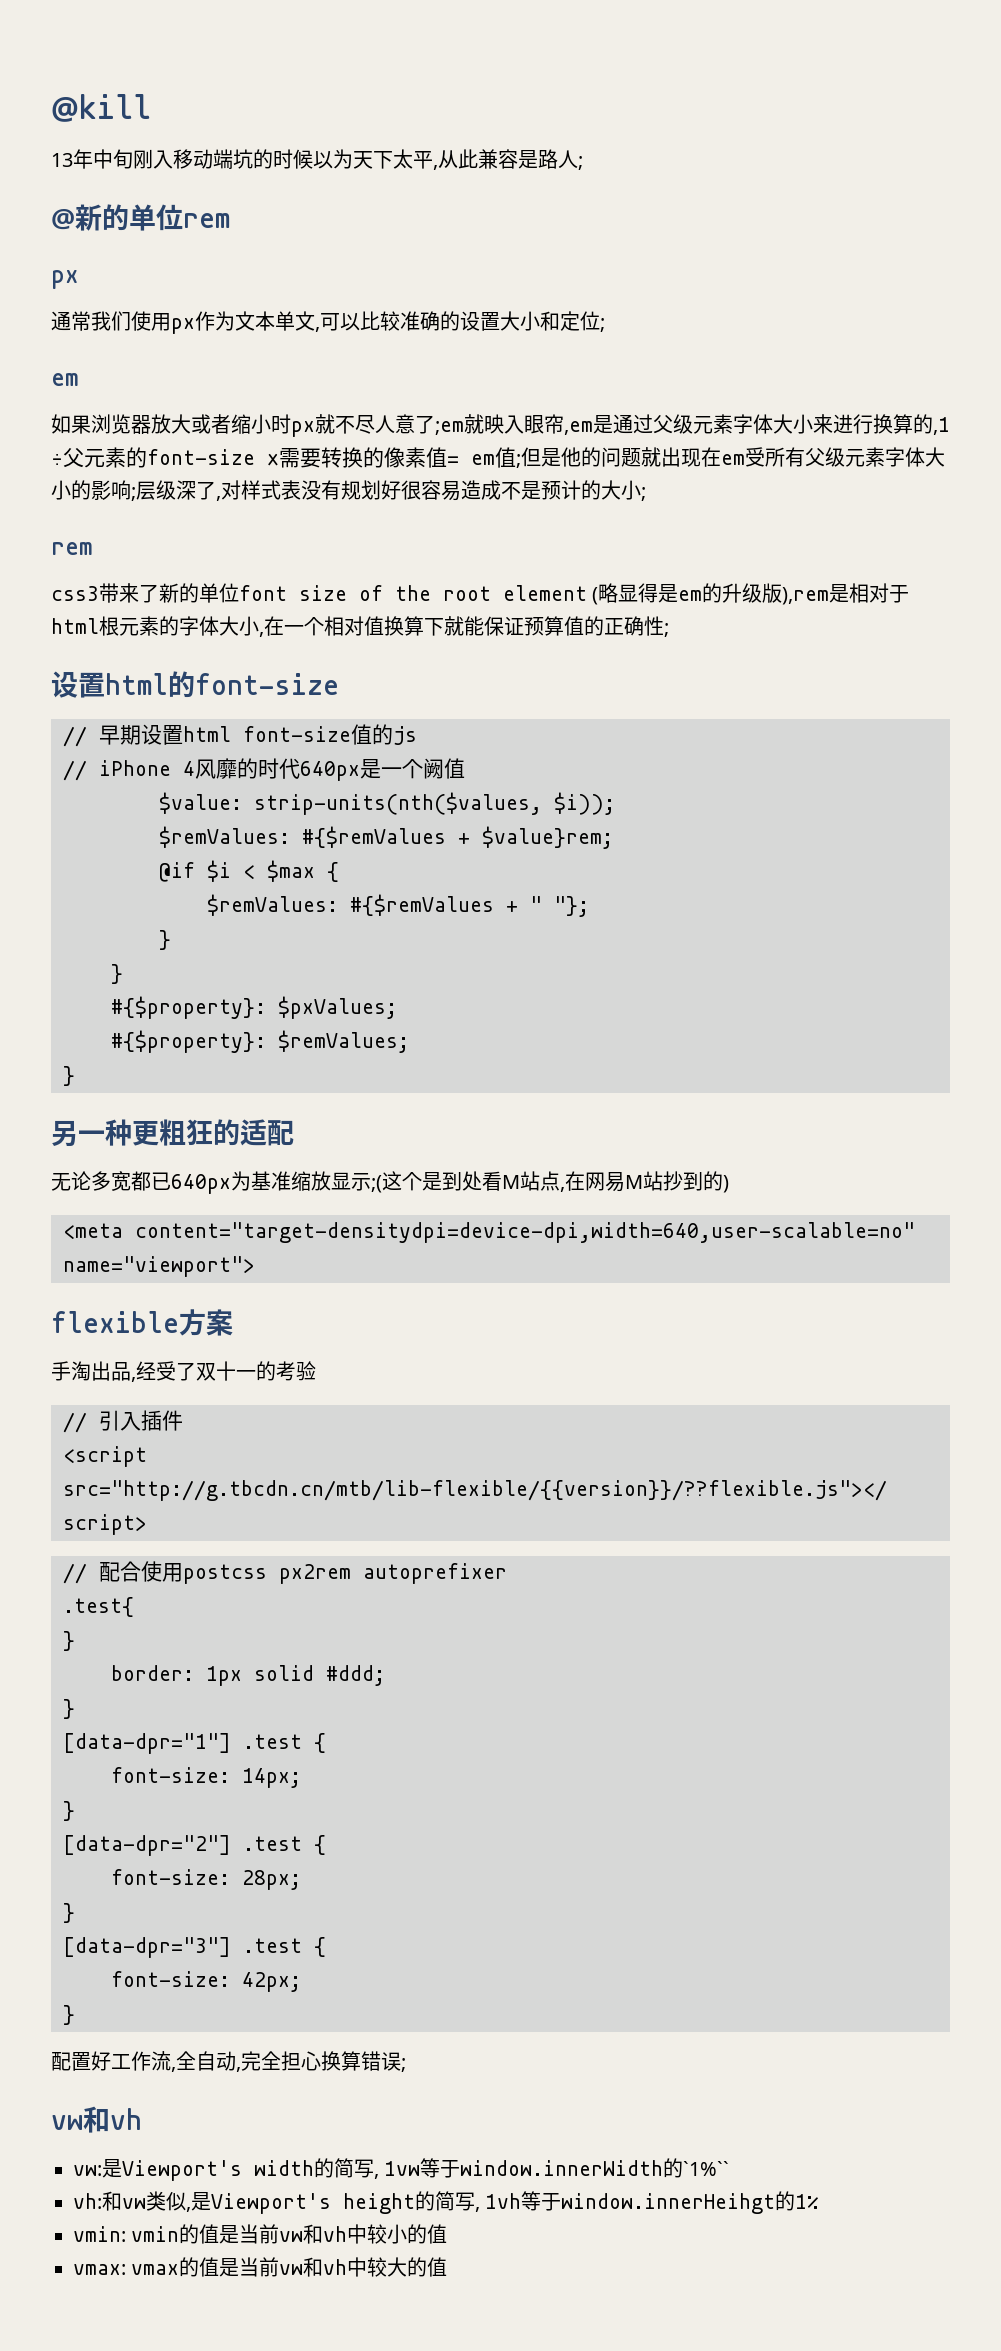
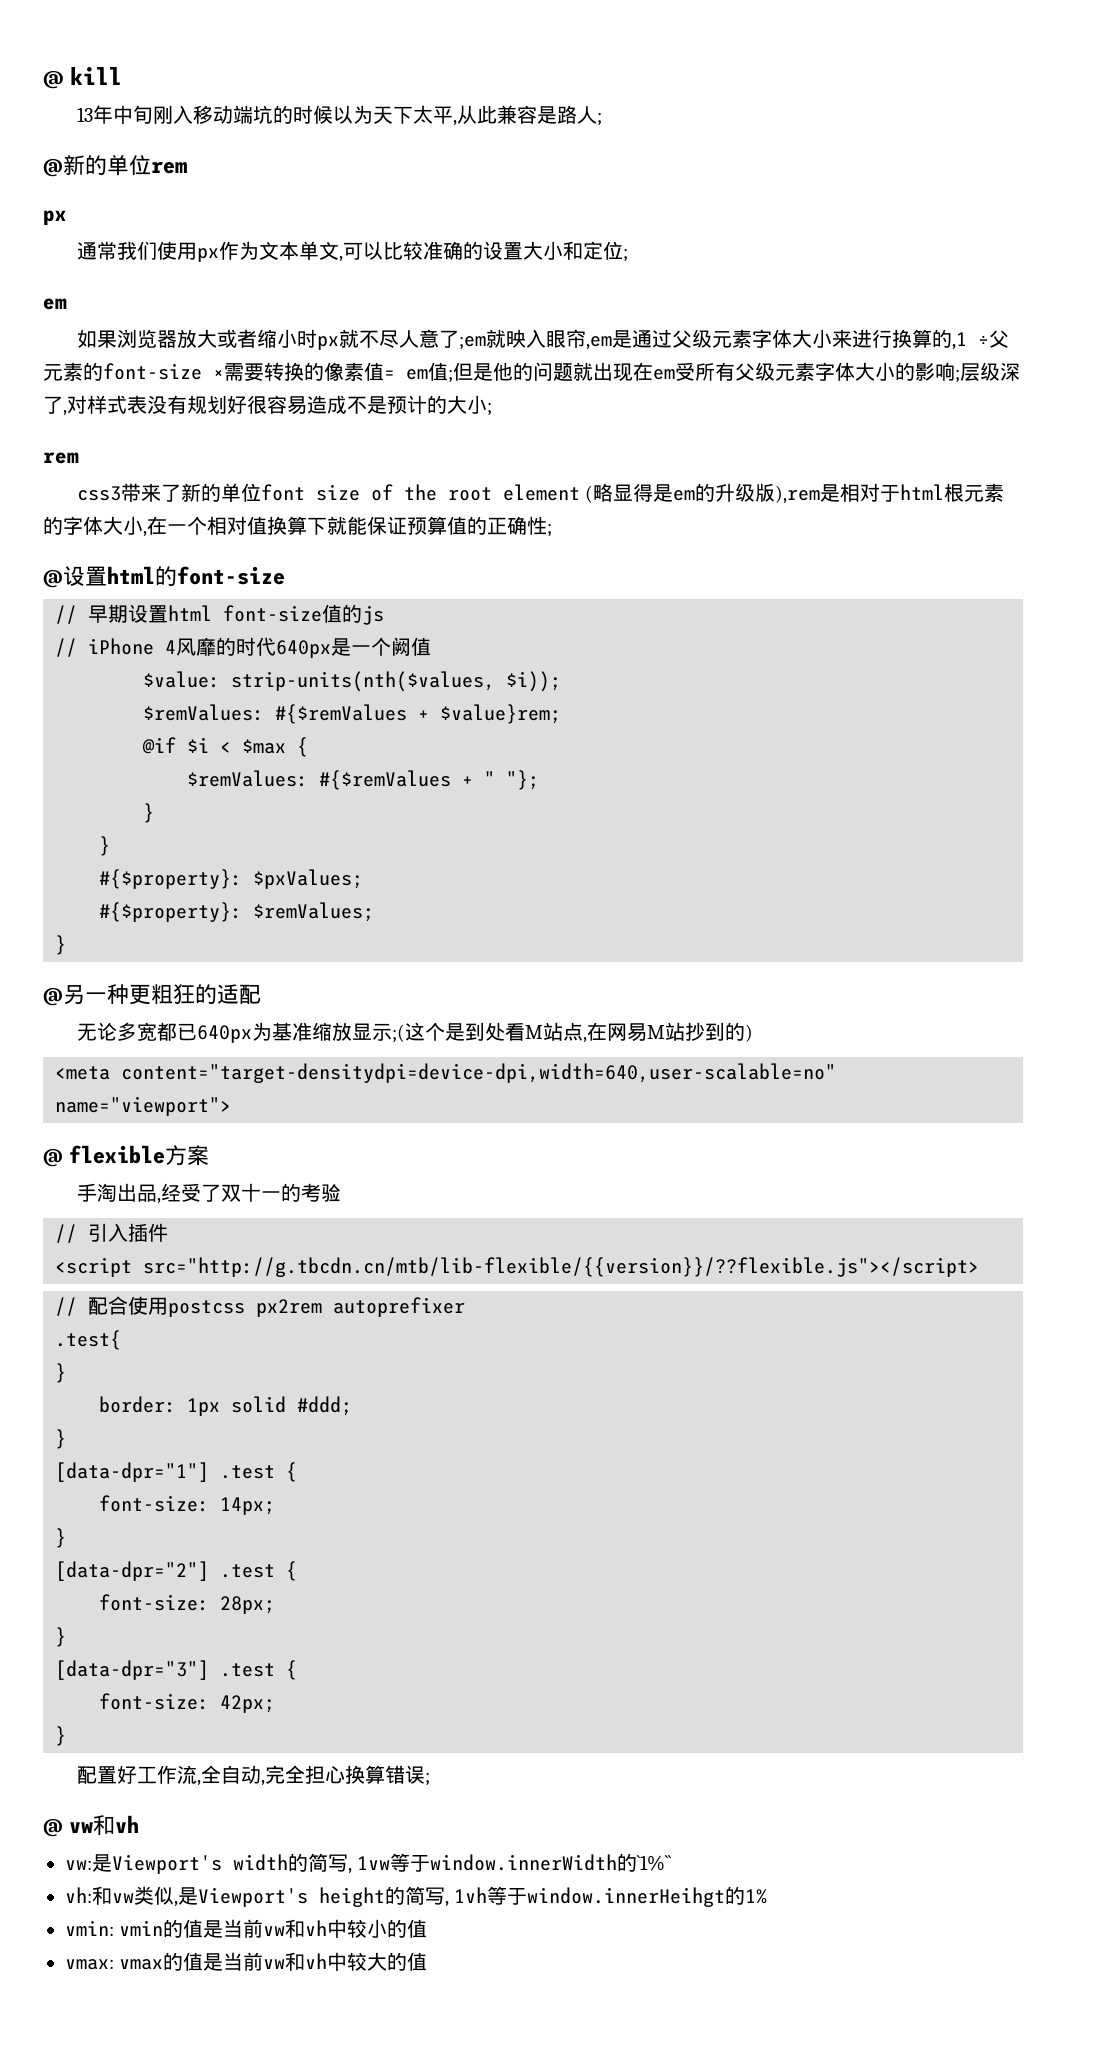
- @kill
+ @ kill
- 设置html的font-size
+ @设置html的font-size
- 另一种更粗狂的适配
+ @另一种更粗狂的适配
- flexible方案
+ @ flexible方案
  配置好工作流,全自动,完全担心换算错误;
- vw和vh
+ @ vw和vh

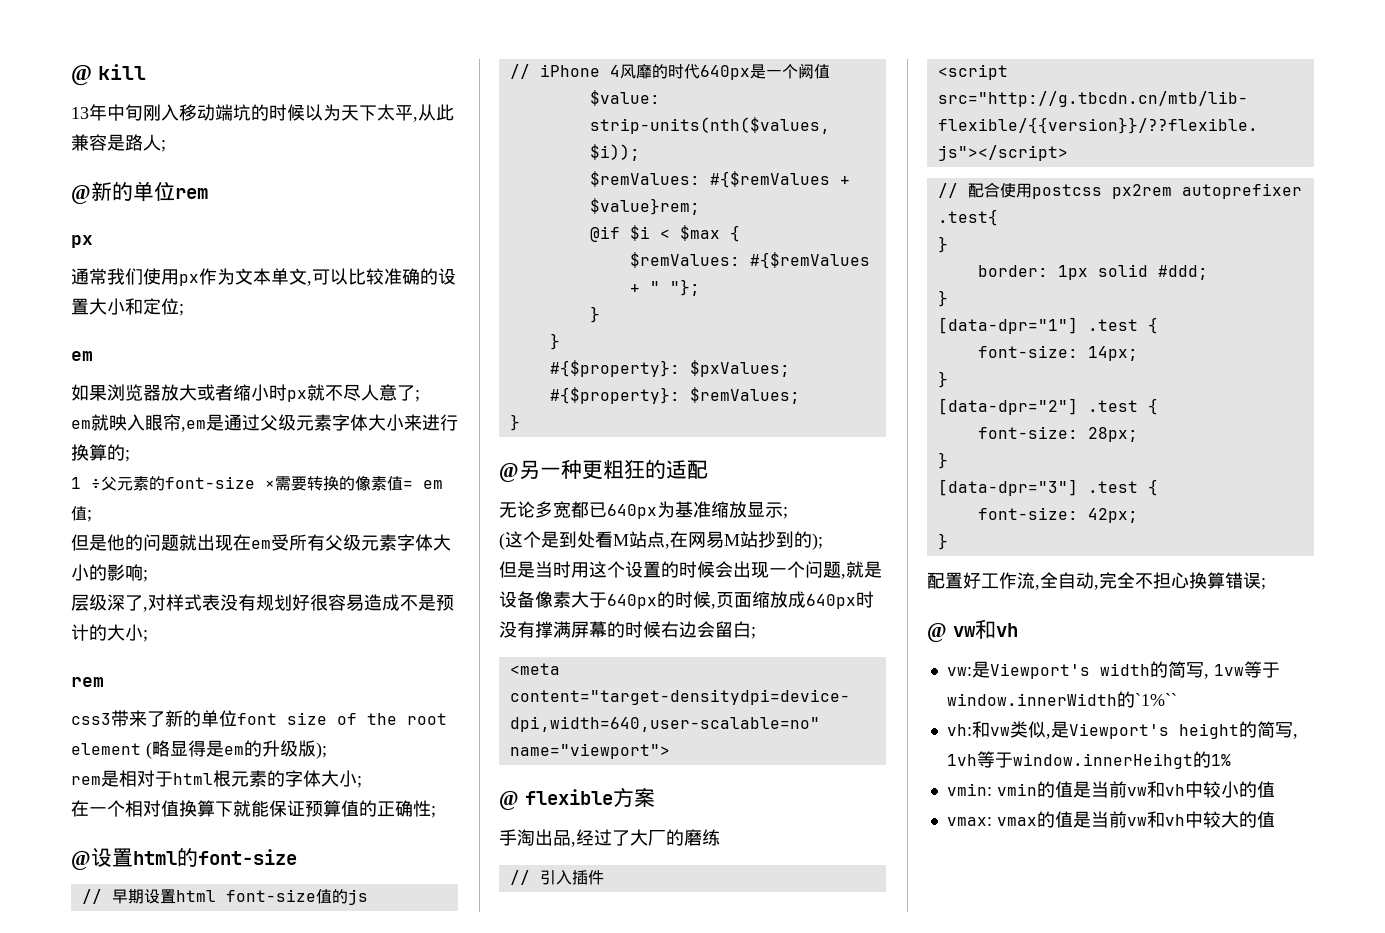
- 如果浏览器放大或者缩小时px就不尽人意了;em就映入眼帘,em是通过父级元素字体大小来进行换算的,1 ÷父元素的font-size ×需要转换的像素值= em值;但是他的问题就出现在em受所有父级元素字体大小的影响;层级深了,对样式表没有规划好很容易造成不是预计的大小;
+ 如果浏览器放大或者缩小时px就不尽人意了;
+ em就映入眼帘,em是通过父级元素字体大小来进行换算的;
+ 1 ÷父元素的font-size ×需要转换的像素值= em值;
+ 但是他的问题就出现在em受所有父级元素字体大小的影响;
+ 层级深了,对样式表没有规划好很容易造成不是预计的大小;
- css3带来了新的单位font size of the root element (略显得是em的升级版),rem是相对于html根元素的字体大小,在一个相对值换算下就能保证预算值的正确性;
+ css3带来了新的单位font size of the root element (略显得是em的升级版);
+ rem是相对于html根元素的字体大小;
+ 在一个相对值换算下就能保证预算值的正确性;
- 无论多宽都已640px为基准缩放显示;(这个是到处看M站点,在网易M站抄到的)
+ 无论多宽都已640px为基准缩放显示;
+ (这个是到处看M站点,在网易M站抄到的);
+ 但是当时用这个设置的时候会出现一个问题,就是设备像素大于640px的时候,页面缩放成640px时没有撑满屏幕的时候右边会留白;
- 手淘出品,经受了双十一的考验
+ 手淘出品,经过了大厂的磨练
- 配置好工作流,全自动,完全担心换算错误;
+ 配置好工作流,全自动,完全不担心换算错误;

